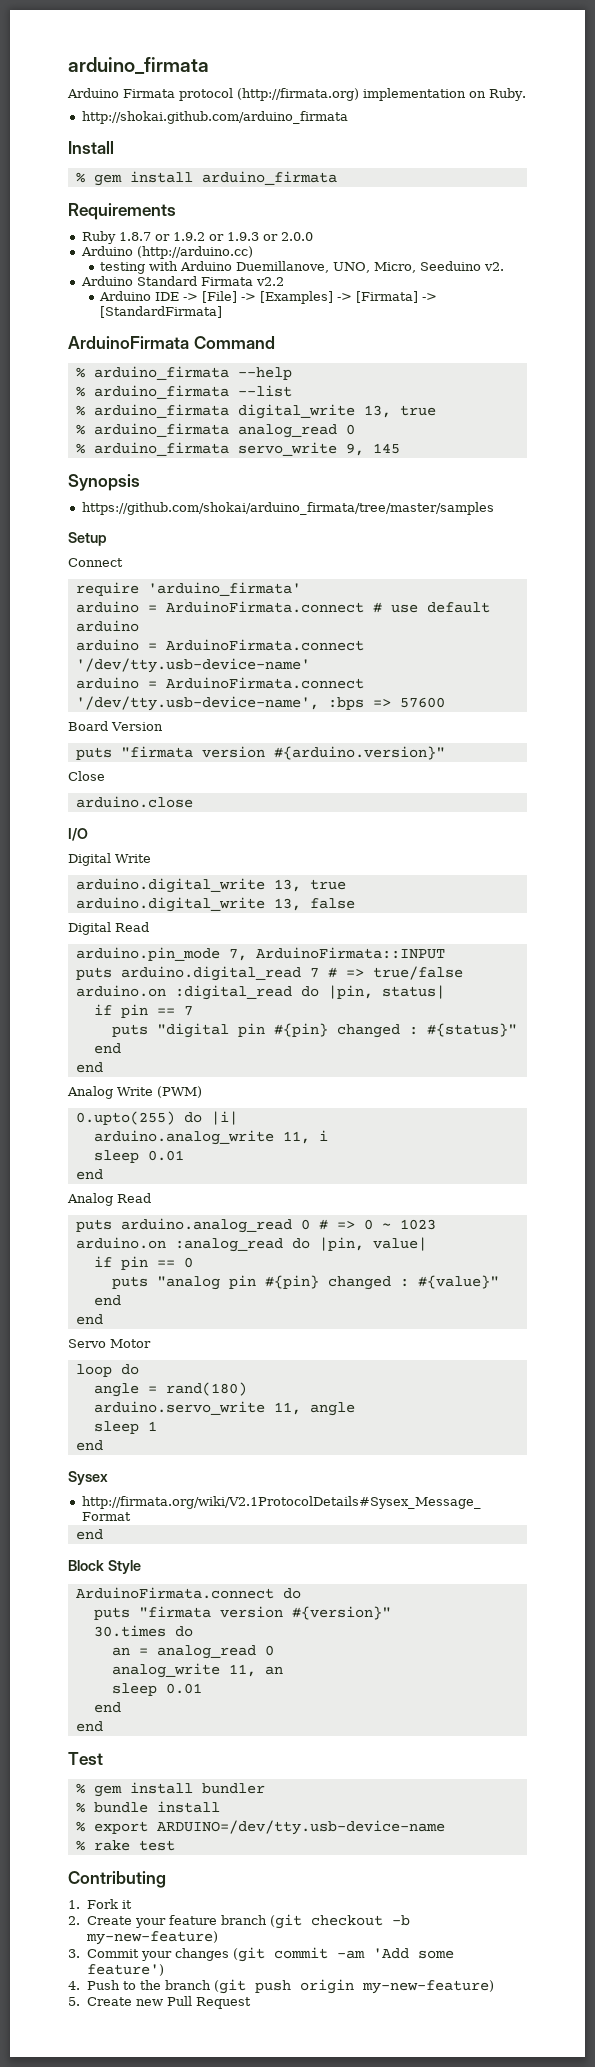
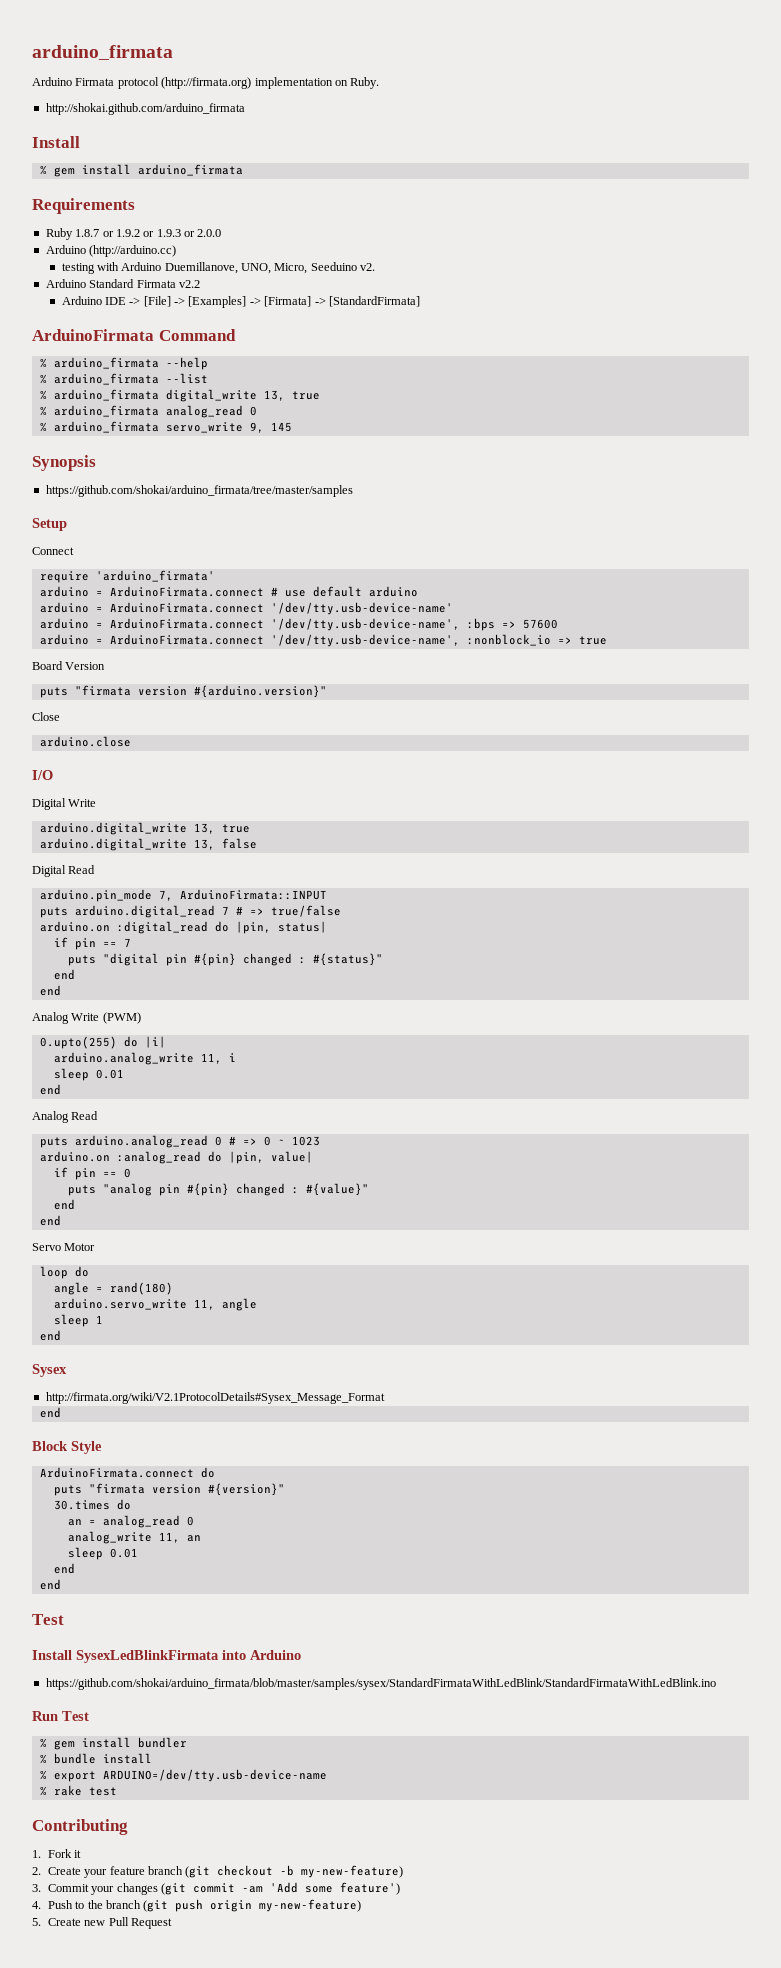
+ arduino = ArduinoFirmata.connect '/dev/tty.usb-device-name', :nonblock_io => true
+ Install SysexLedBlinkFirmata into Arduino
+ https://github.com/shokai/arduino_firmata/blob/master/samples/sysex/StandardFirmataWithLedBlink/StandardFirmataWithLedBlink.ino
+ Run Test

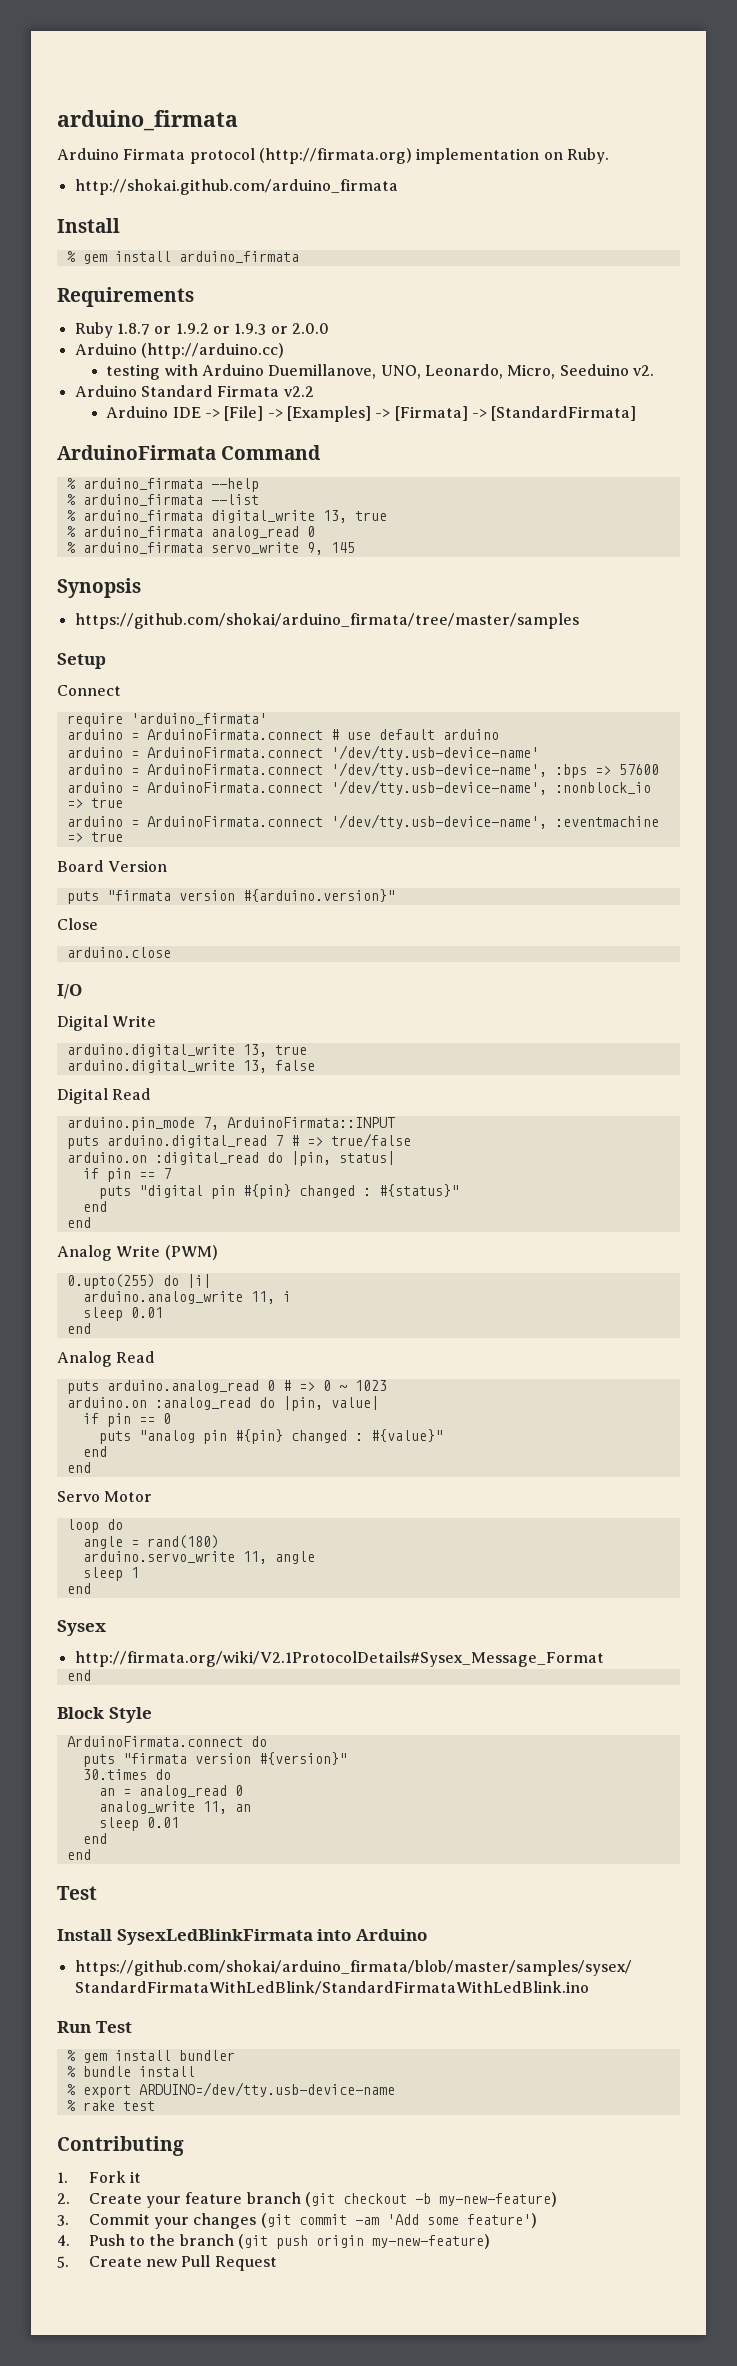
- testing with Arduino Duemillanove, UNO, Micro, Seeduino v2.
+ testing with Arduino Duemillanove, UNO, Leonardo, Micro, Seeduino v2.
+ arduino = ArduinoFirmata.connect '/dev/tty.usb-device-name', :eventmachine => true

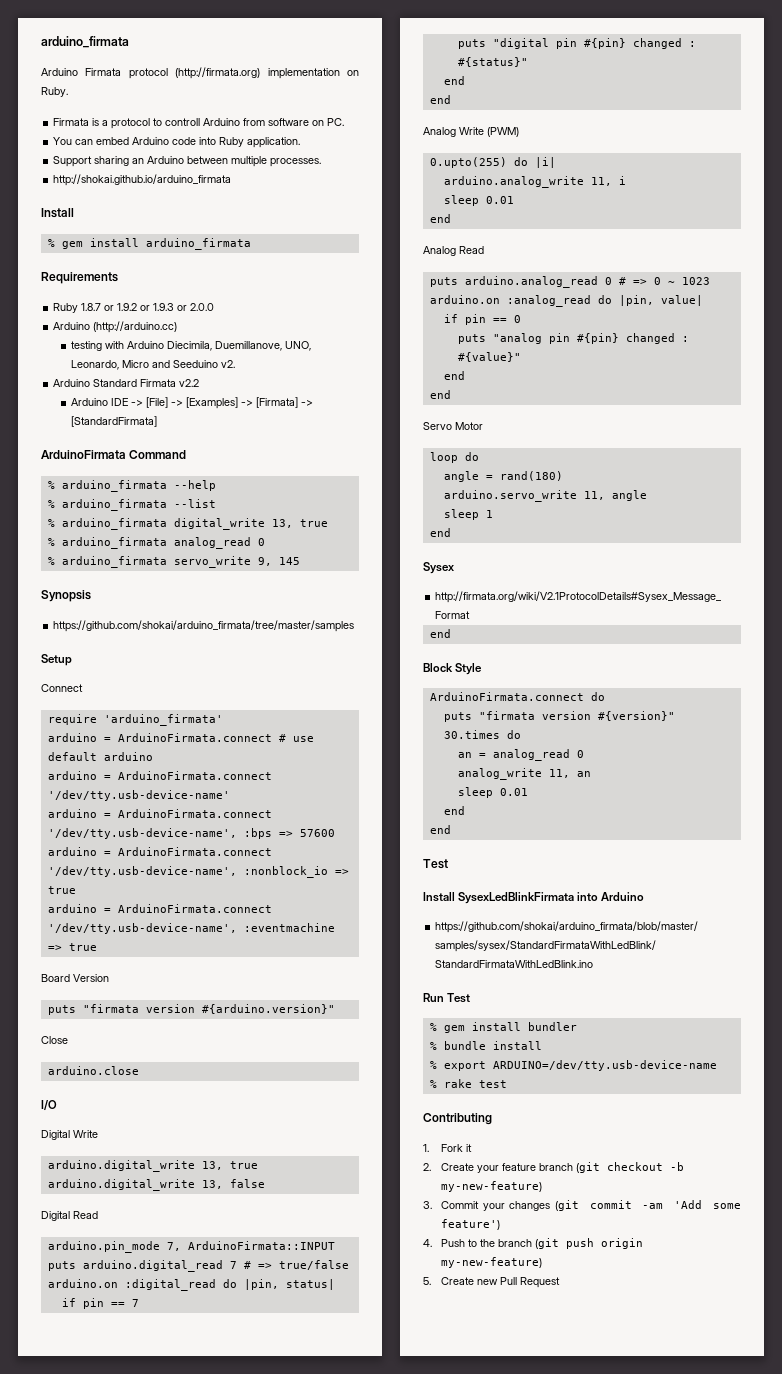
- http://shokai.github.com/arduino_firmata
+ Firmata is a protocol to controll Arduino from software on PC.
+ You can embed Arduino code into Ruby application.
+ Support sharing an Arduino between multiple processes.
+ http://shokai.github.io/arduino_firmata
- testing with Arduino Duemillanove, UNO, Leonardo, Micro, Seeduino v2.
+ testing with Arduino Diecimila, Duemillanove, UNO, Leonardo, Micro and Seeduino v2.

